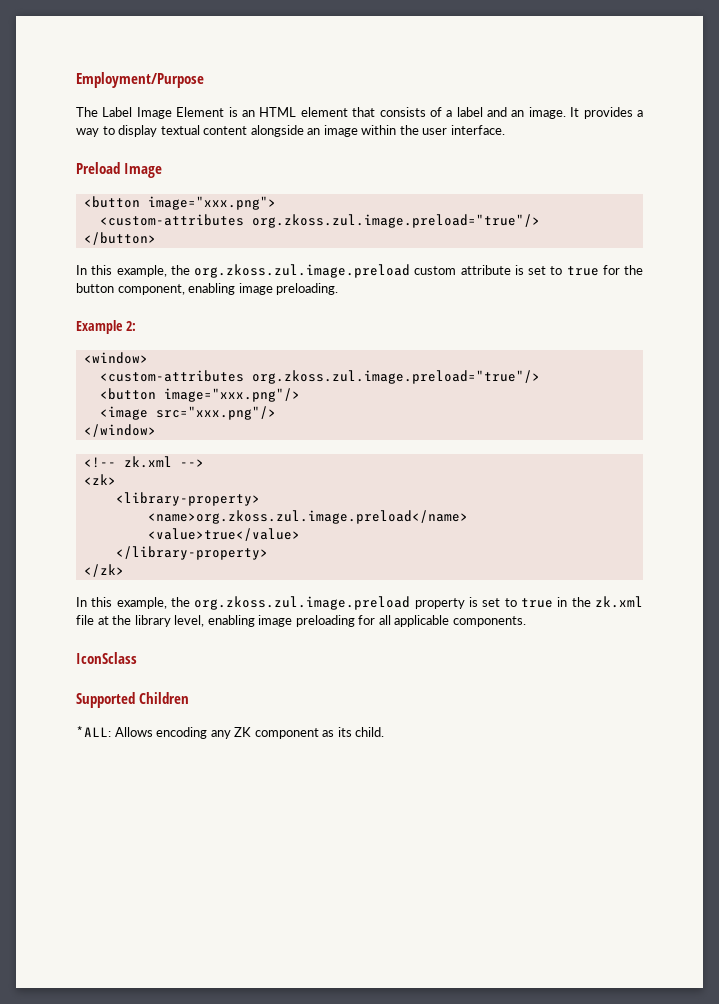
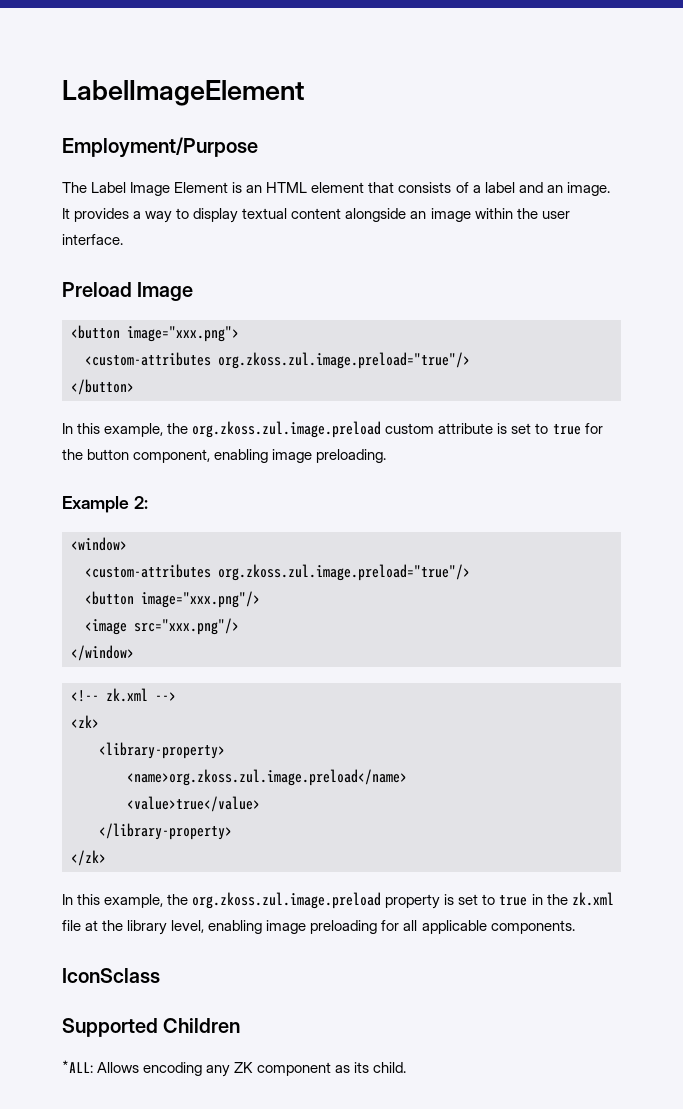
+ LabelImageElement

